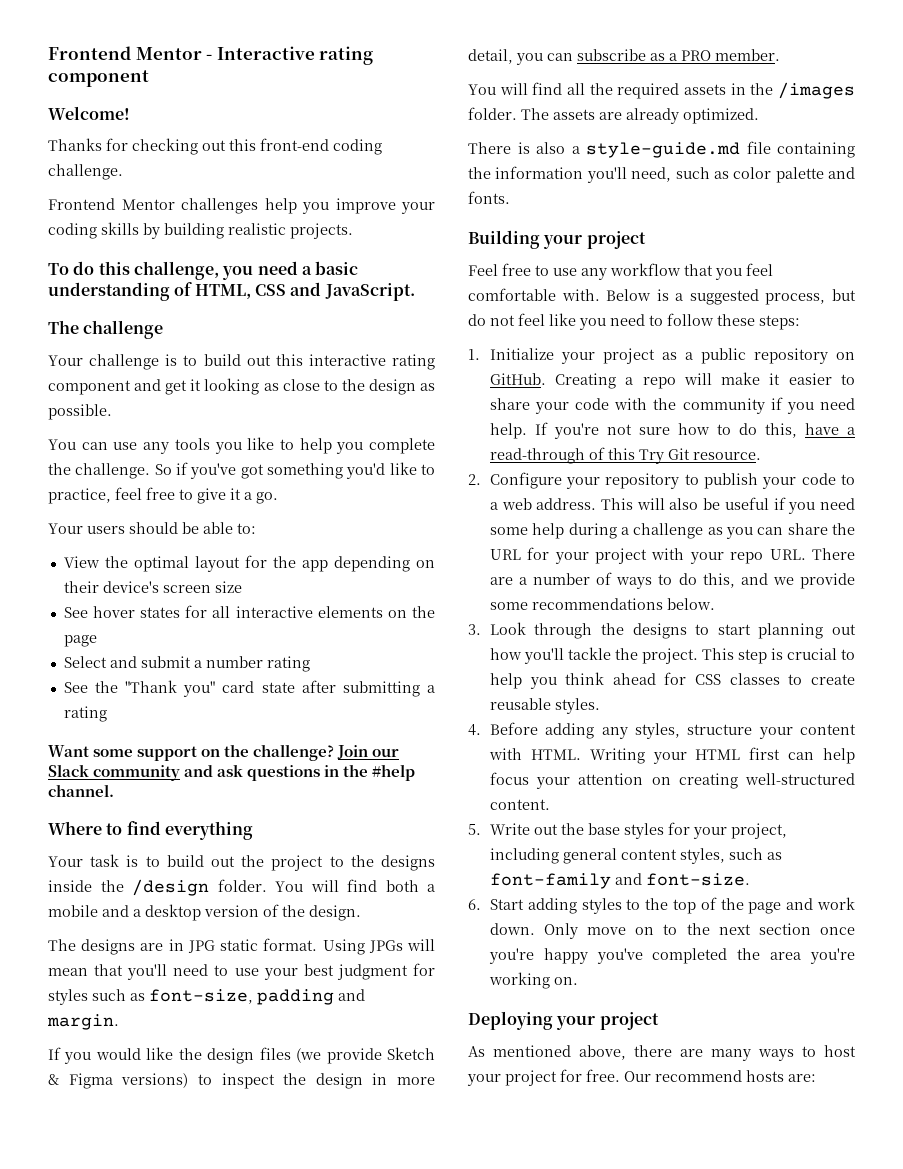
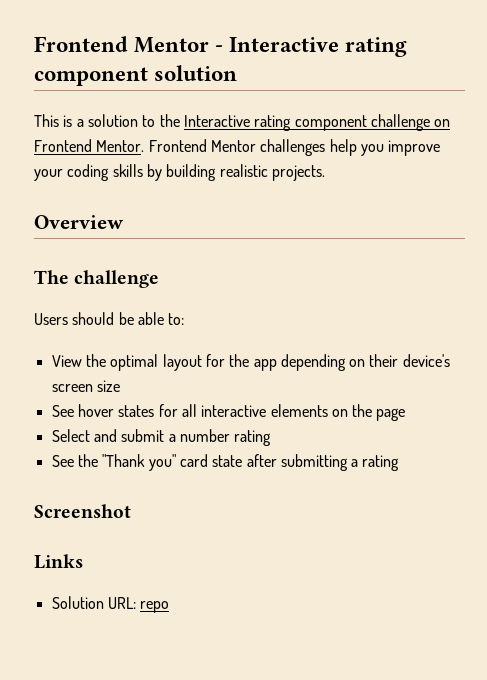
- Frontend Mentor - Interactive rating component
- Welcome!
- Thanks for checking out this front-end coding challenge.
- Frontend Mentor challenges help you improve your coding skills by building realistic projects.
+ Frontend Mentor - Interactive rating component solution
+ This is a solution to the Interactive rating component challenge on Frontend Mentor. Frontend Mentor challenges help you improve your coding skills by building realistic projects.
- To do this challenge, you need a basic understanding of HTML, CSS and JavaScript.
+ Overview
  The challenge
- Your challenge is to build out this interactive rating component and get it looking as close to the design as possible.
- You can use any tools you like to help you complete the challenge. So if you've got something you'd like to practice, feel free to give it a go.
- Your users should be able to:
+ Users should be able to:
- Want some support on the challenge? Join our Slack community and ask questions in the #help channel.
- Where to find everything
- Your task is to build out the project to the designs inside the /design folder. You will find both a mobile and a desktop version of the design.
- The designs are in JPG static format. Using JPGs will mean that you'll need to use your best judgment for styles such as font-size, padding and margin.
- If you would like the design files (we provide Sketch & Figma versions) to inspect the design in more detail, you can subscribe as a PRO member.
- You will find all the required assets in the /images folder. The assets are already optimized.
- There is also a style-guide.md file containing the information you'll need, such as color palette and fonts.
- Building your project
- Feel free to use any workflow that you feel comfortable with. Below is a suggested process, but do not feel like you need to follow these steps:
- 1. Initialize your project as a public repository on GitHub. Creating a repo will make it easier to share your code with the community if you need help. If you're not sure how to do this, have a read-through of this Try Git resource.
- 2. Configure your repository to publish your code to a web address. This will also be useful if you need some help during a challenge as you can share the URL for your project with your repo URL. There are a number of ways to do this, and we provide some recommendations below.
- 3. Look through the designs to start planning out how you'll tackle the project. This step is crucial to help you think ahead for CSS classes to create reusable styles.
- 4. Before adding any styles, structure your content with HTML. Writing your HTML first can help focus your attention on creating well-structured content.
- 5. Write out the base styles for your project, including general content styles, such as font-family and font-size.
- 6. Start adding styles to the top of the page and work down. Only move on to the next section once you're happy you've completed the area you're working on.
- Deploying your project
- As mentioned above, there are many ways to host your project for free. Our recommend hosts are:
+ Screenshot
+ Links
+ Solution URL: repo

